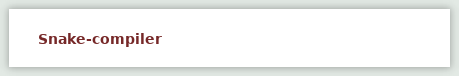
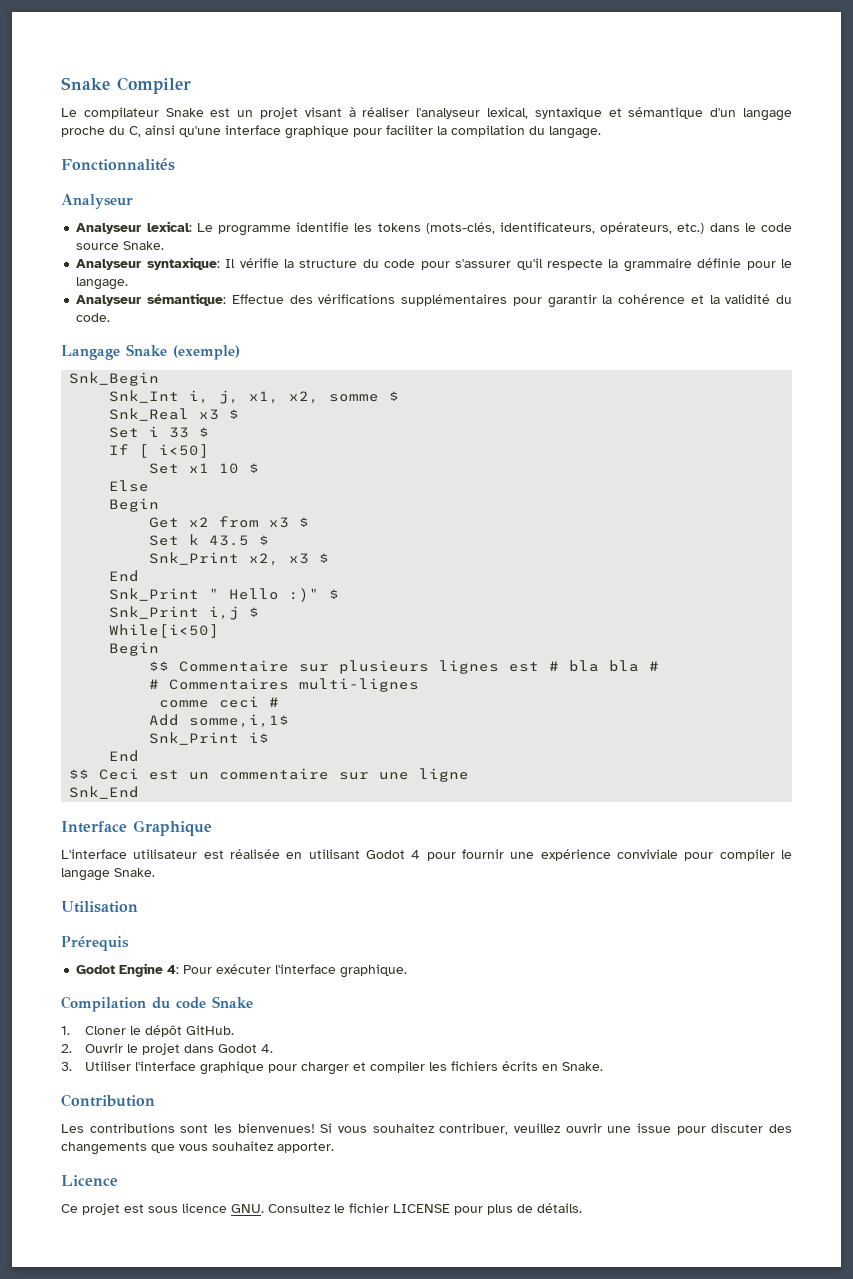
- Snake-compiler
+ Snake Compiler
+ Le compilateur Snake est un projet visant à réaliser l'analyseur lexical, syntaxique et sémantique d'un langage proche du C, ainsi qu'une interface graphique pour faciliter la compilation du langage.
+ Fonctionnalités
+ Analyseur
+ Analyseur lexical: Le programme identifie les tokens (mots-clés, identificateurs, opérateurs, etc.) dans le code source Snake.
+ Analyseur syntaxique: Il vérifie la structure du code pour s'assurer qu'il respecte la grammaire définie pour le langage.
+ Analyseur sémantique: Effectue des vérifications supplémentaires pour garantir la cohérence et la validité du code.
+ Langage Snake (exemple)
+ Snk_Begin
+ Snk_Int i, j, x1, x2, somme $
+ Snk_Real x3 $
+ Set i 33 $
+ If [ i<50]
+ Set x1 10 $
+ Else
+ Begin
+ Get x2 from x3 $
+ Set k 43.5 $
+ Snk_Print x2, x3 $
+ End
+ Snk_Print " Hello :)" $
+ Snk_Print i,j $
+ While[i<50]
+ Begin
+ $$ Commentaire sur plusieurs lignes est # bla bla #
+ # Commentaires multi-lignes
+ comme ceci #
+ Add somme,i,1$
+ Snk_Print i$
+ End
+ $$ Ceci est un commentaire sur une ligne
+ Snk_End
+ Interface Graphique
+ L'interface utilisateur est réalisée en utilisant Godot 4 pour fournir une expérience conviviale pour compiler le langage Snake.
+ Utilisation
+ Prérequis
+ Godot Engine 4: Pour exécuter l'interface graphique.
+ Compilation du code Snake
+ 1. Cloner le dépôt GitHub.
+ 2. Ouvrir le projet dans Godot 4.
+ 3. Utiliser l'interface graphique pour charger et compiler les fichiers écrits en Snake.
+ Contribution
+ Les contributions sont les bienvenues! Si vous souhaitez contribuer, veuillez ouvrir une issue pour discuter des changements que vous souhaitez apporter.
+ Licence
+ Ce projet est sous licence GNU. Consultez le fichier LICENSE pour plus de détails.

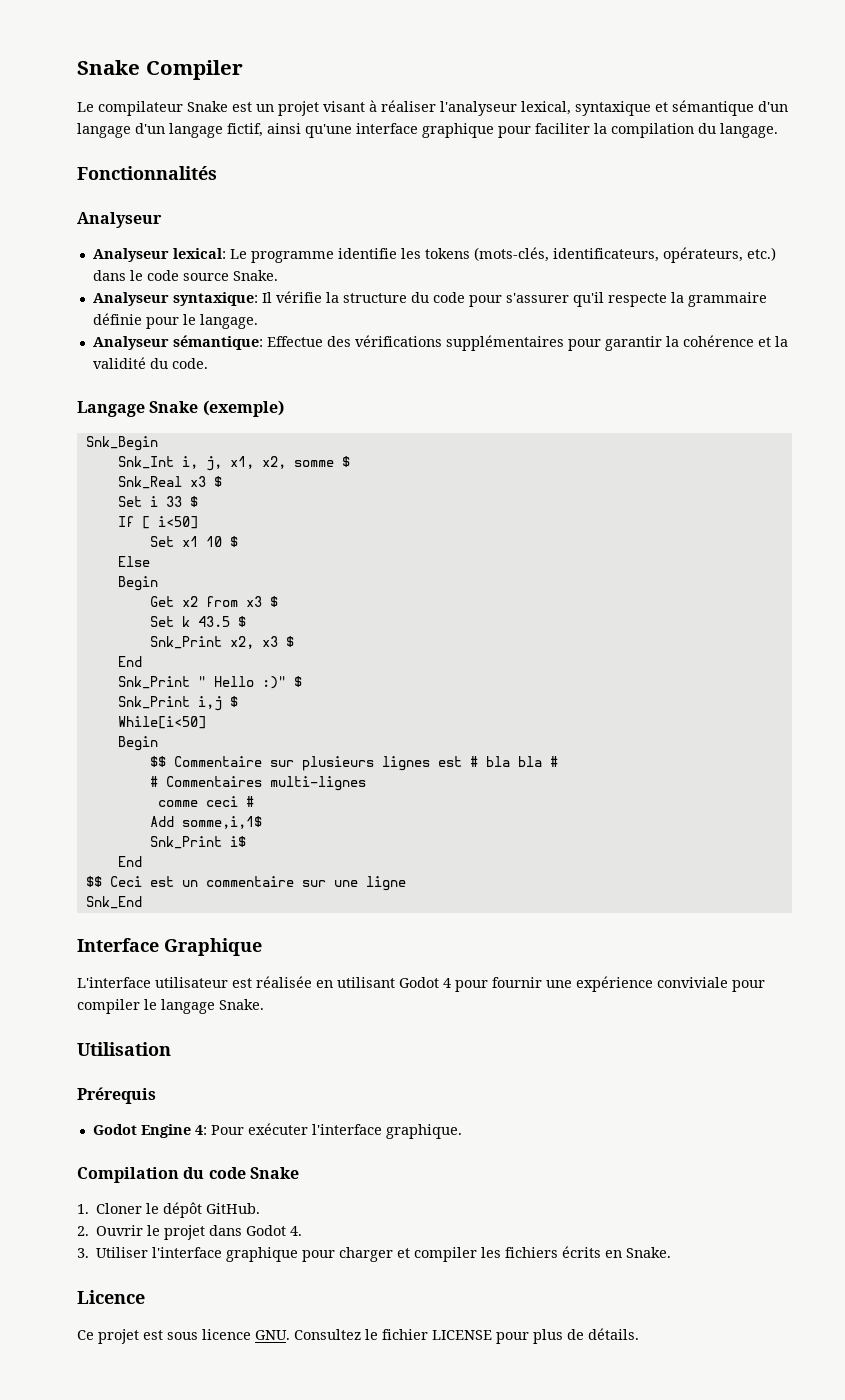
- Le compilateur Snake est un projet visant à réaliser l'analyseur lexical, syntaxique et sémantique d'un langage proche du C, ainsi qu'une interface graphique pour faciliter la compilation du langage.
+ Le compilateur Snake est un projet visant à réaliser l'analyseur lexical, syntaxique et sémantique d'un langage d'un langage fictif, ainsi qu'une interface graphique pour faciliter la compilation du langage.
- Contribution
- Les contributions sont les bienvenues! Si vous souhaitez contribuer, veuillez ouvrir une issue pour discuter des changements que vous souhaitez apporter.

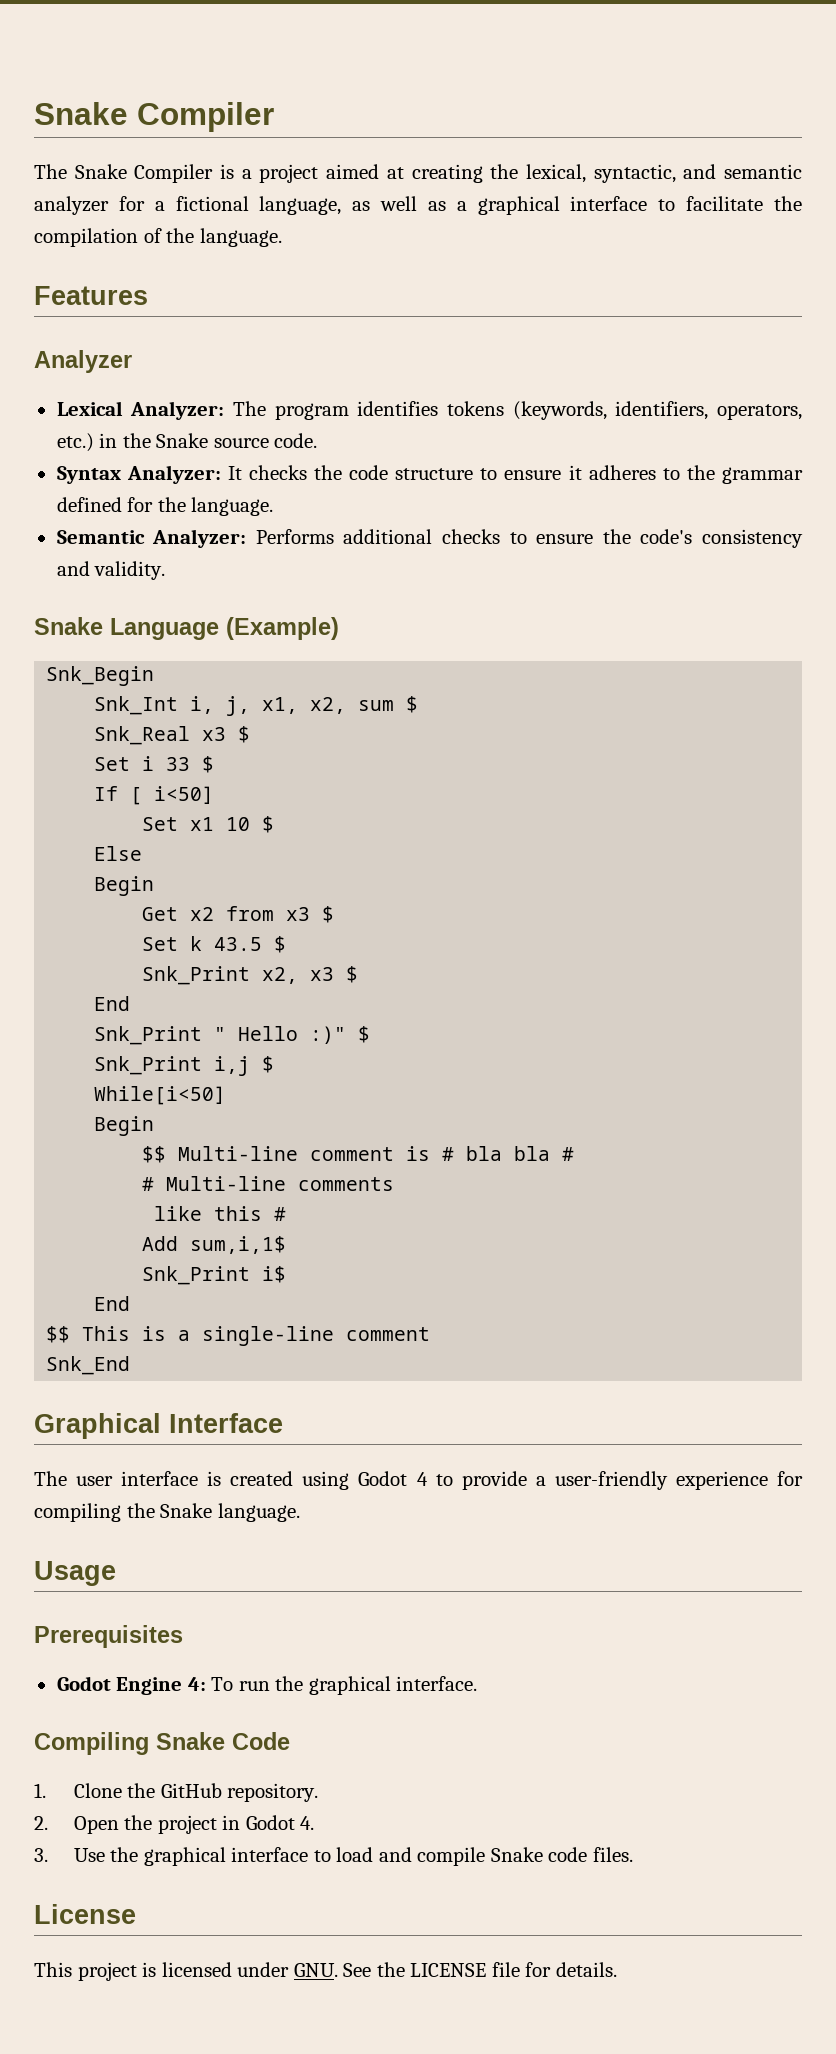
- Le compilateur Snake est un projet visant à réaliser l'analyseur lexical, syntaxique et sémantique d'un langage d'un langage fictif, ainsi qu'une interface graphique pour faciliter la compilation du langage.
- Fonctionnalités
- Analyseur
- Analyseur lexical: Le programme identifie les tokens (mots-clés, identificateurs, opérateurs, etc.) dans le code source Snake.
- Analyseur syntaxique: Il vérifie la structure du code pour s'assurer qu'il respecte la grammaire définie pour le langage.
- Analyseur sémantique: Effectue des vérifications supplémentaires pour garantir la cohérence et la validité du code.
- Langage Snake (exemple)
+ The Snake Compiler is a project aimed at creating the lexical, syntactic, and semantic analyzer for a fictional language, as well as a graphical interface to facilitate the compilation of the language.
+ Features
+ Analyzer
+ Lexical Analyzer: The program identifies tokens (keywords, identifiers, operators, etc.) in the Snake source code.
+ Syntax Analyzer: It checks the code structure to ensure it adheres to the grammar defined for the language.
+ Semantic Analyzer: Performs additional checks to ensure the code's consistency and validity.
+ Snake Language (Example)
- Snk_Int i, j, x1, x2, somme $
+ Snk_Int i, j, x1, x2, sum $
- $$ Commentaire sur plusieurs lignes est # bla bla #
+ $$ Multi-line comment is # bla bla #
- # Commentaires multi-lignes
- comme ceci #
+ # Multi-line comments
+ like this #
- Add somme,i,1$
+ Add sum,i,1$
- $$ Ceci est un commentaire sur une ligne
+ $$ This is a single-line comment
- Interface Graphique
- L'interface utilisateur est réalisée en utilisant Godot 4 pour fournir une expérience conviviale pour compiler le langage Snake.
- Utilisation
- Prérequis
- Godot Engine 4: Pour exécuter l'interface graphique.
- Compilation du code Snake
+ Graphical Interface
+ The user interface is created using Godot 4 to provide a user-friendly experience for compiling the Snake language.
+ Usage
+ Prerequisites
+ Godot Engine 4: To run the graphical interface.
+ Compiling Snake Code
- 1. Cloner le dépôt GitHub.
- 2. Ouvrir le projet dans Godot 4.
- 3. Utiliser l'interface graphique pour charger et compiler les fichiers écrits en Snake.
- Licence
- Ce projet est sous licence GNU. Consultez le fichier LICENSE pour plus de détails.
+ 1. Clone the GitHub repository.
+ 2. Open the project in Godot 4.
+ 3. Use the graphical interface to load and compile Snake code files.
+ License
+ This project is licensed under GNU. See the LICENSE file for details.

